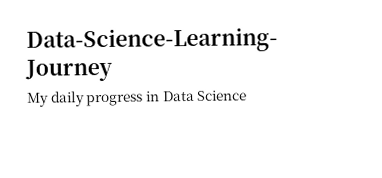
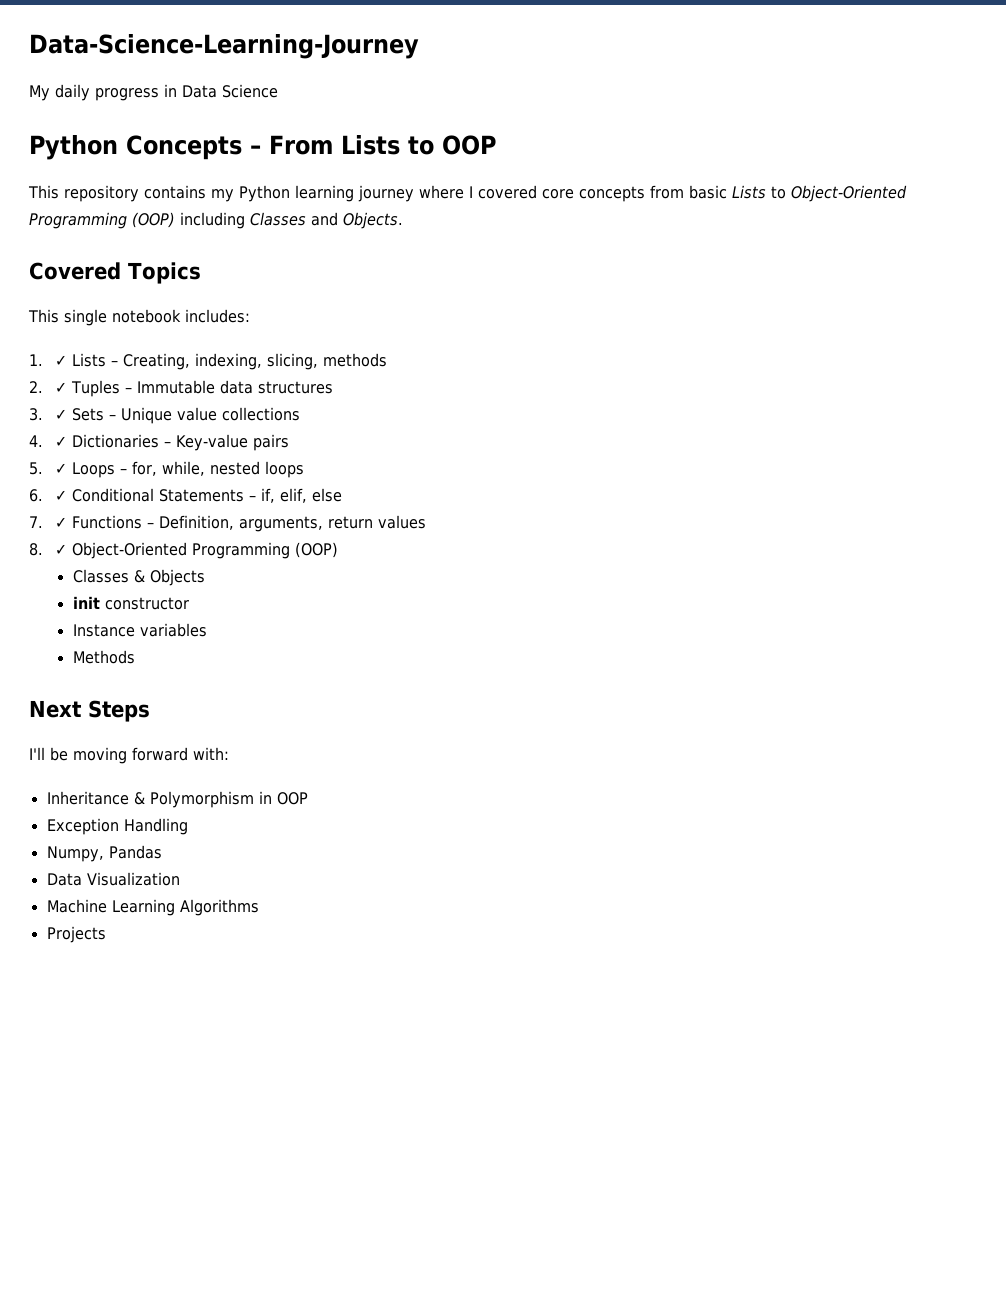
+ Python Concepts – From Lists to OOP
+ This repository contains my Python learning journey where I covered core concepts from basic Lists to Object-Oriented Programming (OOP) including Classes and Objects.
+ Covered Topics
+ This single notebook includes:
+ 1. ✓ Lists – Creating, indexing, slicing, methods
+ 2. ✓ Tuples – Immutable data structures
+ 3. ✓ Sets – Unique value collections
+ 4. ✓ Dictionaries – Key-value pairs
+ 5. ✓ Loops – for, while, nested loops
+ 6. ✓ Conditional Statements – if, elif, else
+ 7. ✓ Functions – Definition, arguments, return values
+ 8. ✓ Object-Oriented Programming (OOP)
+ Classes & Objects
+ init constructor
+ Instance variables
+ Methods
+ Next Steps
+ I'll be moving forward with:
+ Inheritance & Polymorphism in OOP
+ Exception Handling
+ Numpy, Pandas
+ Data Visualization
+ Machine Learning Algorithms
+ Projects

